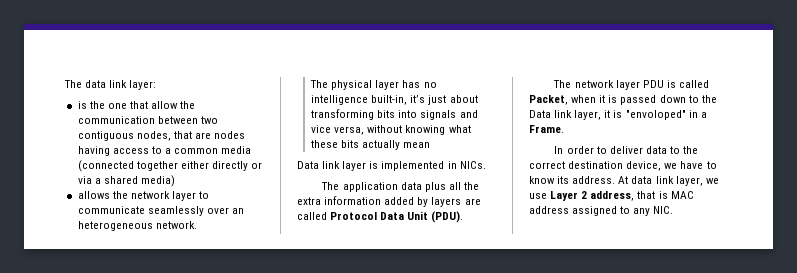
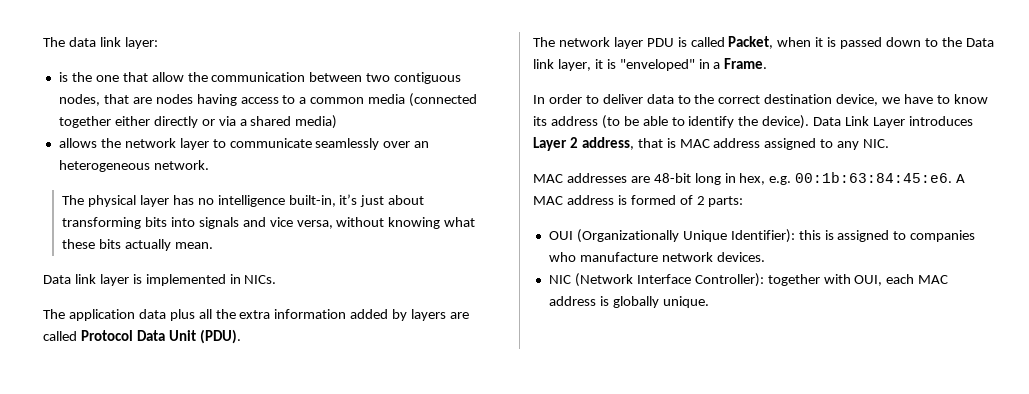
- The physical layer has no intelligence built-in, it’s just about transforming bits into signals and vice versa, without knowing what these bits actually mean
+ The physical layer has no intelligence built-in, it’s just about transforming bits into signals and vice versa, without knowing what these bits actually mean.
- The network layer PDU is called Packet, when it is passed down to the Data link layer, it is "envoloped" in a Frame.
+ The network layer PDU is called Packet, when it is passed down to the Data link layer, it is "enveloped" in a Frame.
- In order to deliver data to the correct destination device, we have to know its address. At data link layer, we use Layer 2 address, that is MAC address assigned to any NIC.
+ In order to deliver data to the correct destination device, we have to know its address (to be able to identify the device). Data Link Layer introduces Layer 2 address, that is MAC address assigned to any NIC.
+ MAC addresses are 48-bit long in hex, e.g. 00:1b:63:84:45:e6. A MAC address is formed of 2 parts:
+ OUI (Organizationally Unique Identifier): this is assigned to companies who manufacture network devices.
+ NIC (Network Interface Controller): together with OUI, each MAC address is globally unique.

